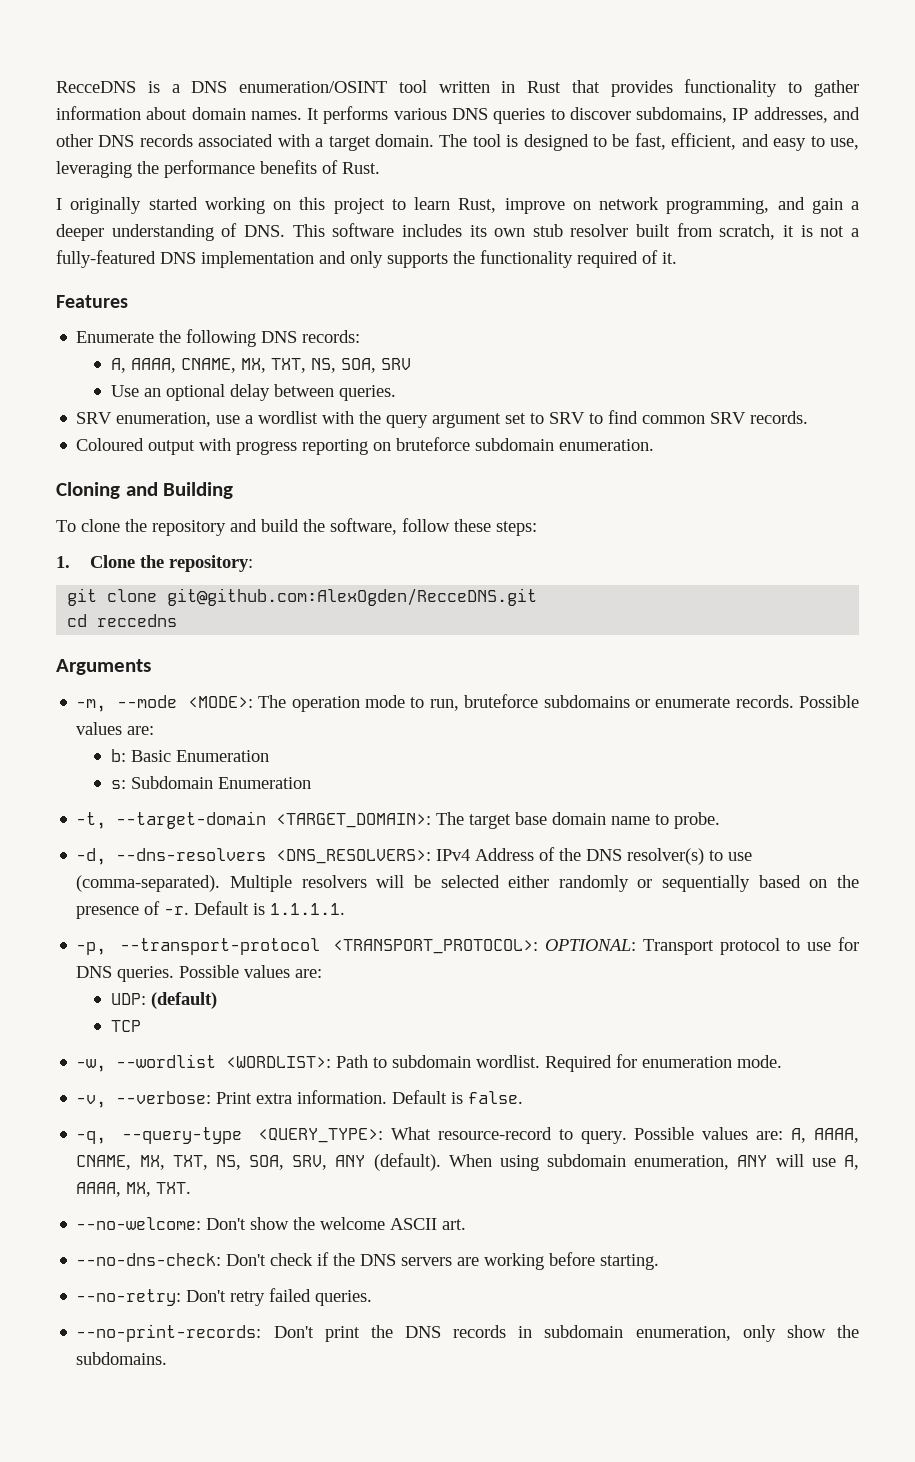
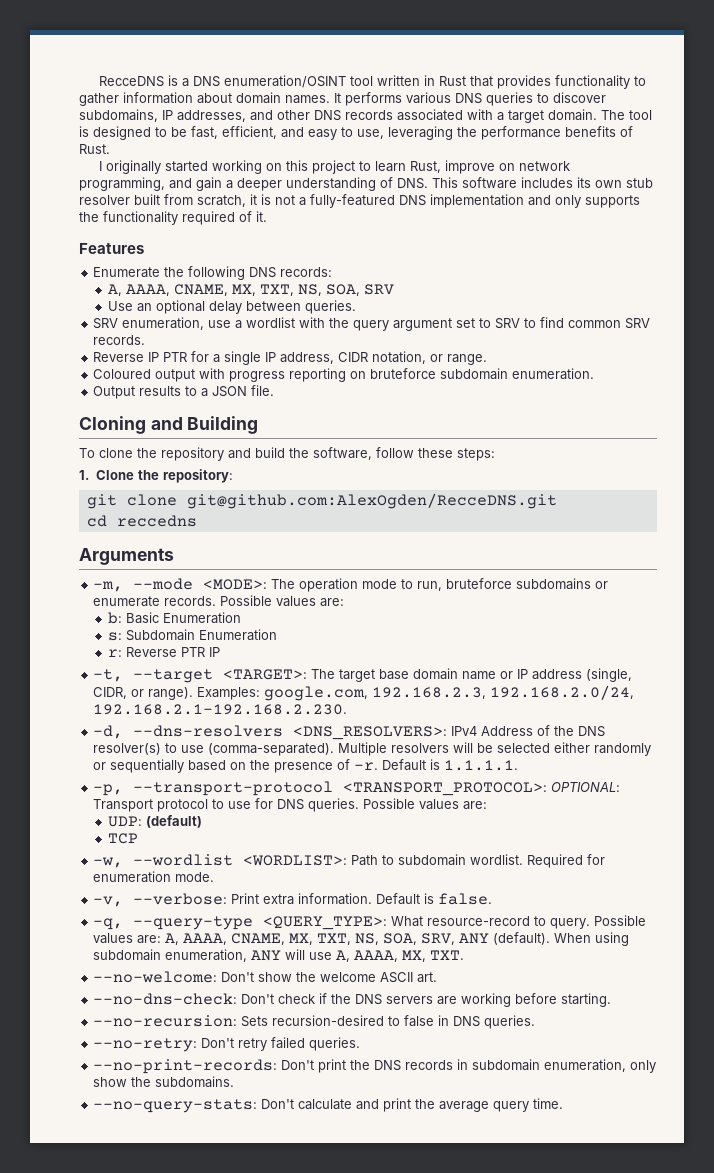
+ Reverse IP PTR for a single IP address, CIDR notation, or range.
+ Output results to a JSON file.
+ r: Reverse PTR IP
- -t, --target-domain <TARGET_DOMAIN>: The target base domain name to probe.
+ -t, --target <TARGET>: The target base domain name or IP address (single, CIDR, or range). Examples: google.com, 192.168.2.3, 192.168.2.0/24, 192.168.2.1-192.168.2.230.
+ --no-recursion: Sets recursion-desired to false in DNS queries.
+ --no-query-stats: Don't calculate and print the average query time.

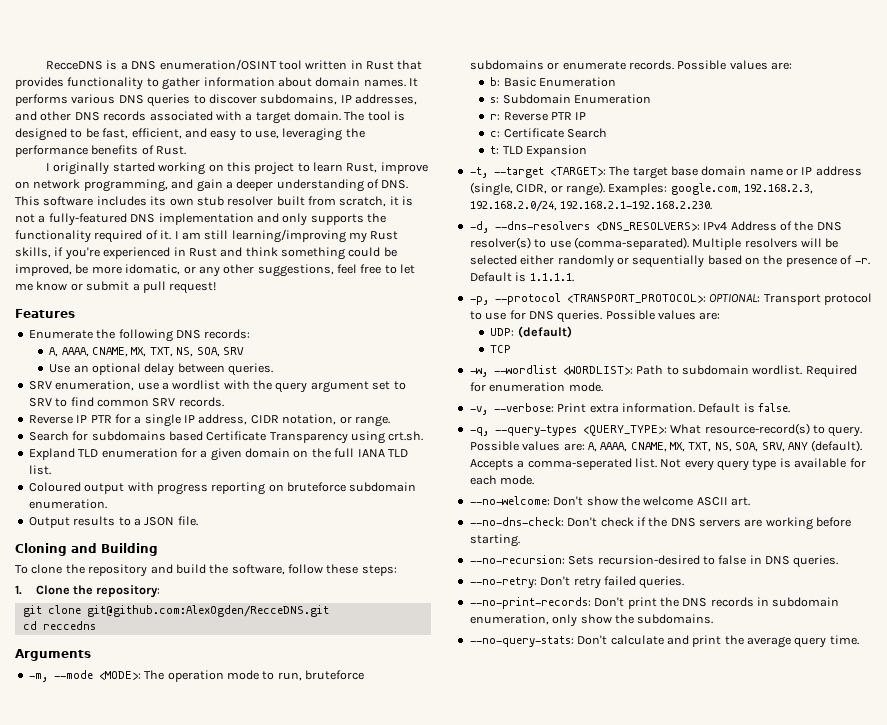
+ I am still learning/improving my Rust skills, if you're experienced in Rust and think something could be improved, be more idomatic, or any other suggestions, feel free to let me know or submit a pull request!
+ Search for subdomains based Certificate Transparency using crt.sh.
+ Expland TLD enumeration for a given domain on the full IANA TLD list.
+ c: Certificate Search
+ t: TLD Expansion
- -p, --transport-protocol <TRANSPORT_PROTOCOL>: OPTIONAL: Transport protocol to use for DNS queries.
+ -p, --protocol <TRANSPORT_PROTOCOL>: OPTIONAL: Transport protocol to use for DNS queries.
- -q, --query-type <QUERY_TYPE>: What resource-record to query.
+ -q, --query-types <QUERY_TYPE>: What resource-record(s) to query.
- When using subdomain enumeration, ANY will use A, AAAA, MX, TXT.
+ Accepts a comma-seperated list. Not every query type is available for each mode.

